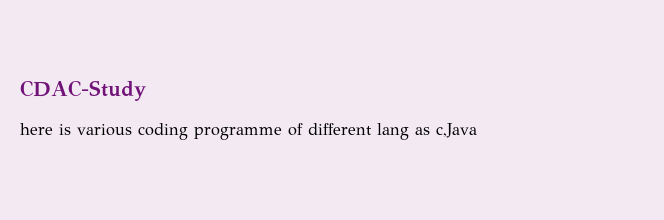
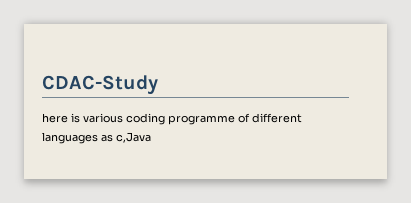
- here is various coding programme of different lang as c,Java
+ here is various coding programme of different languages as c,Java

